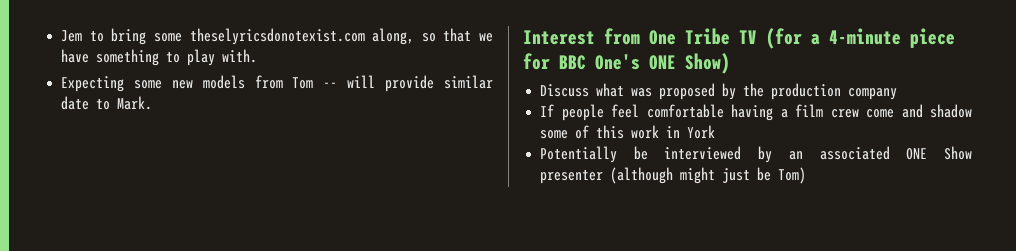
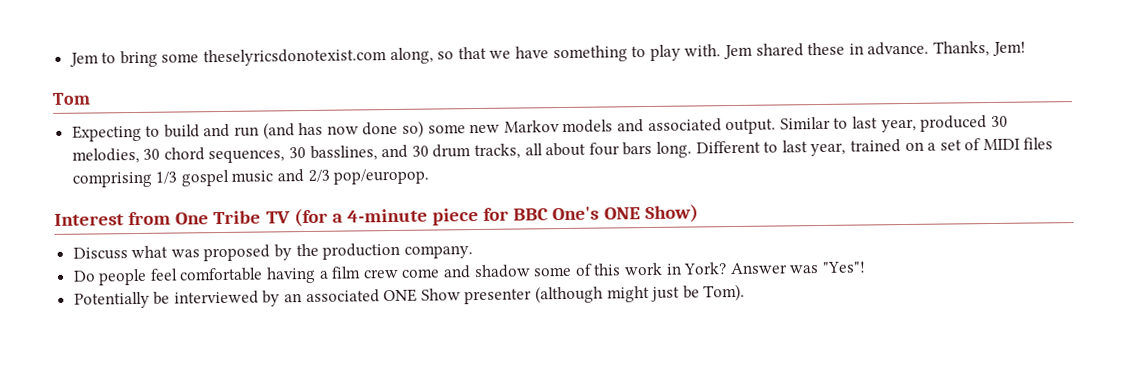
- Jem to bring some theselyricsdonotexist.com along, so that we have something to play with.
- Expecting some new models from Tom -- will provide similar date to Mark.
+ Jem to bring some theselyricsdonotexist.com along, so that we have something to play with. Jem shared these in advance. Thanks, Jem!
+ Tom
+ Expecting to build and run (and has now done so) some new Markov models and associated output. Similar to last year, produced 30 melodies, 30 chord sequences, 30 basslines, and 30 drum tracks, all about four bars long. Different to last year, trained on a set of MIDI files comprising 1/3 gospel music and 2/3 pop/europop.
- Discuss what was proposed by the production company
- If people feel comfortable having a film crew come and shadow some of this work in York
+ Discuss what was proposed by the production company.
+ Do people feel comfortable having a film crew come and shadow some of this work in York? Answer was "Yes"!
- Potentially be interviewed by an associated ONE Show presenter (although might just be Tom)
+ Potentially be interviewed by an associated ONE Show presenter (although might just be Tom).

